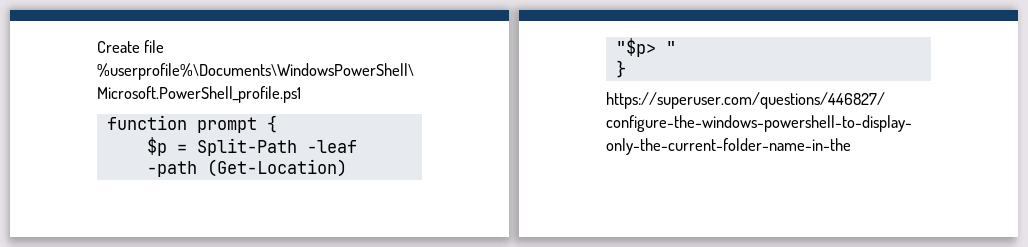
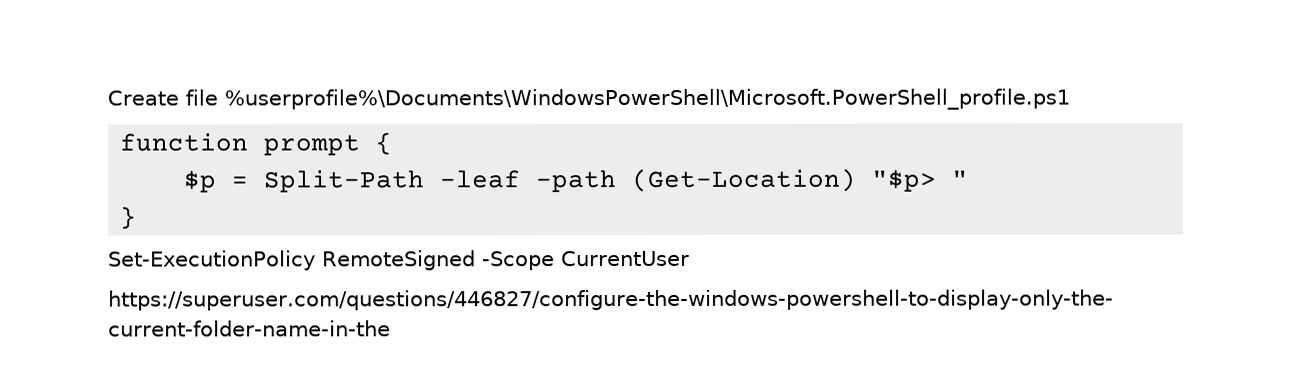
- $p = Split-Path -leaf -path (Get-Location)
- "$p> "
+ $p = Split-Path -leaf -path (Get-Location) "$p> "
+ Set-ExecutionPolicy RemoteSigned -Scope CurrentUser

